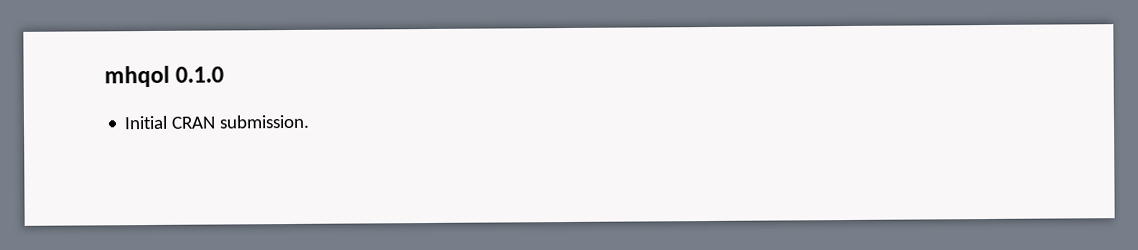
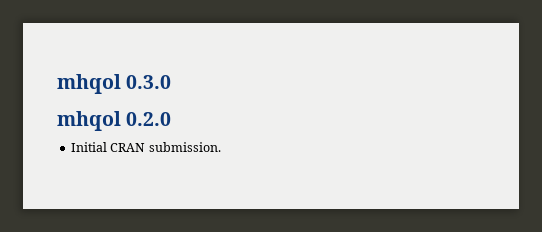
- mhqol 0.1.0
+ mhqol 0.3.0
+ mhqol 0.2.0

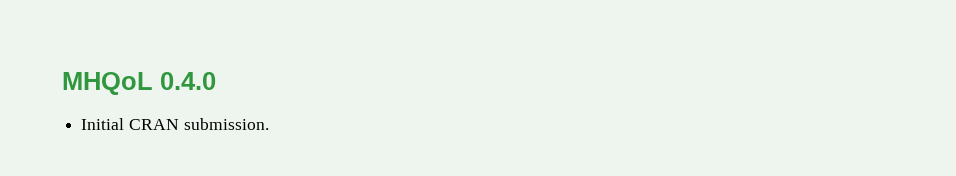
- mhqol 0.3.0
- mhqol 0.2.0
+ MHQoL 0.4.0

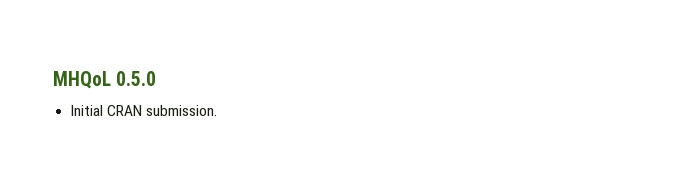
- MHQoL 0.4.0
+ MHQoL 0.5.0

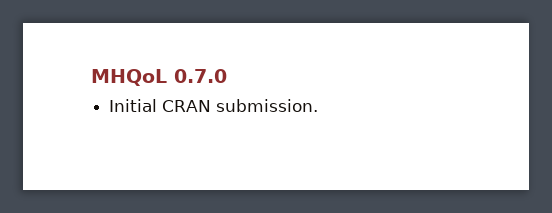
- MHQoL 0.5.0
+ MHQoL 0.7.0

